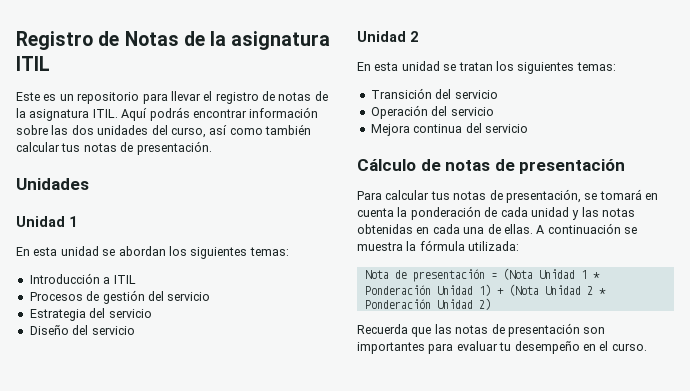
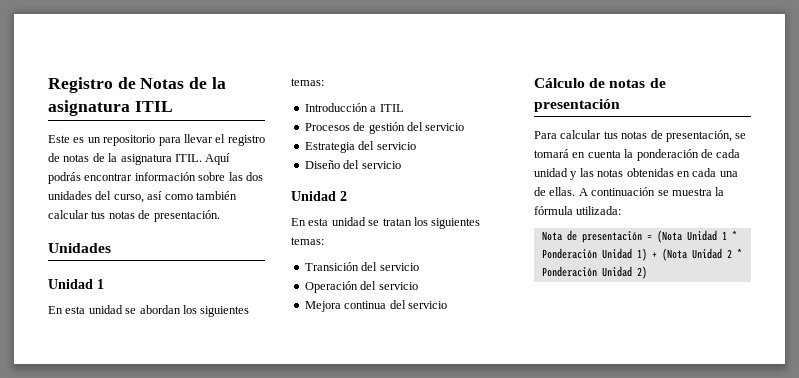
- Recuerda que las notas de presentación son importantes para evaluar tu desempeño en el curso.

